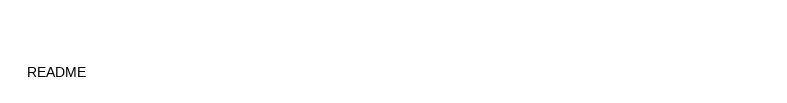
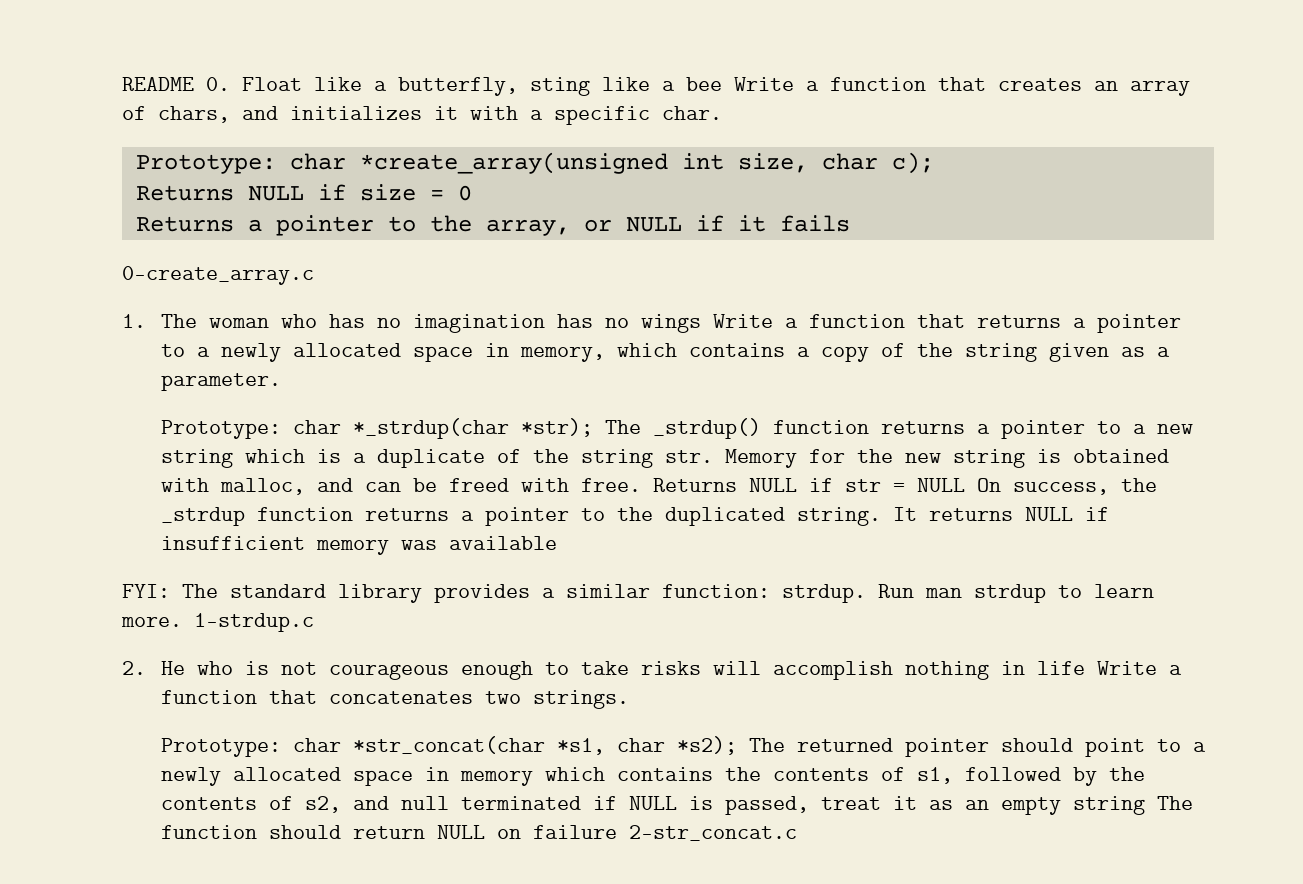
- README
+ README 0. Float like a butterfly, sting like a bee Write a function that creates an array of chars, and initializes it with a specific char.
+ Prototype: char *create_array(unsigned int size, char c);
+ Returns NULL if size = 0
+ Returns a pointer to the array, or NULL if it fails
+ 0-create_array.c
+ 1. The woman who has no imagination has no wings Write a function that returns a pointer to a newly allocated space in memory, which contains a copy of the string given as a parameter.
+ Prototype: char *_strdup(char *str); The _strdup() function returns a pointer to a new string which is a duplicate of the string str. Memory for the new string is obtained with malloc, and can be freed with free. Returns NULL if str = NULL On success, the _strdup function returns a pointer to the duplicated string. It returns NULL if insufficient memory was available
+ FYI: The standard library provides a similar function: strdup. Run man strdup to learn more. 1-strdup.c
+ 2. He who is not courageous enough to take risks will accomplish nothing in life Write a function that concatenates two strings.
+ Prototype: char *str_concat(char *s1, char *s2); The returned pointer should point to a newly allocated space in memory which contains the contents of s1, followed by the contents of s2, and null terminated if NULL is passed, treat it as an empty string The function should return NULL on failure 2-str_concat.c

